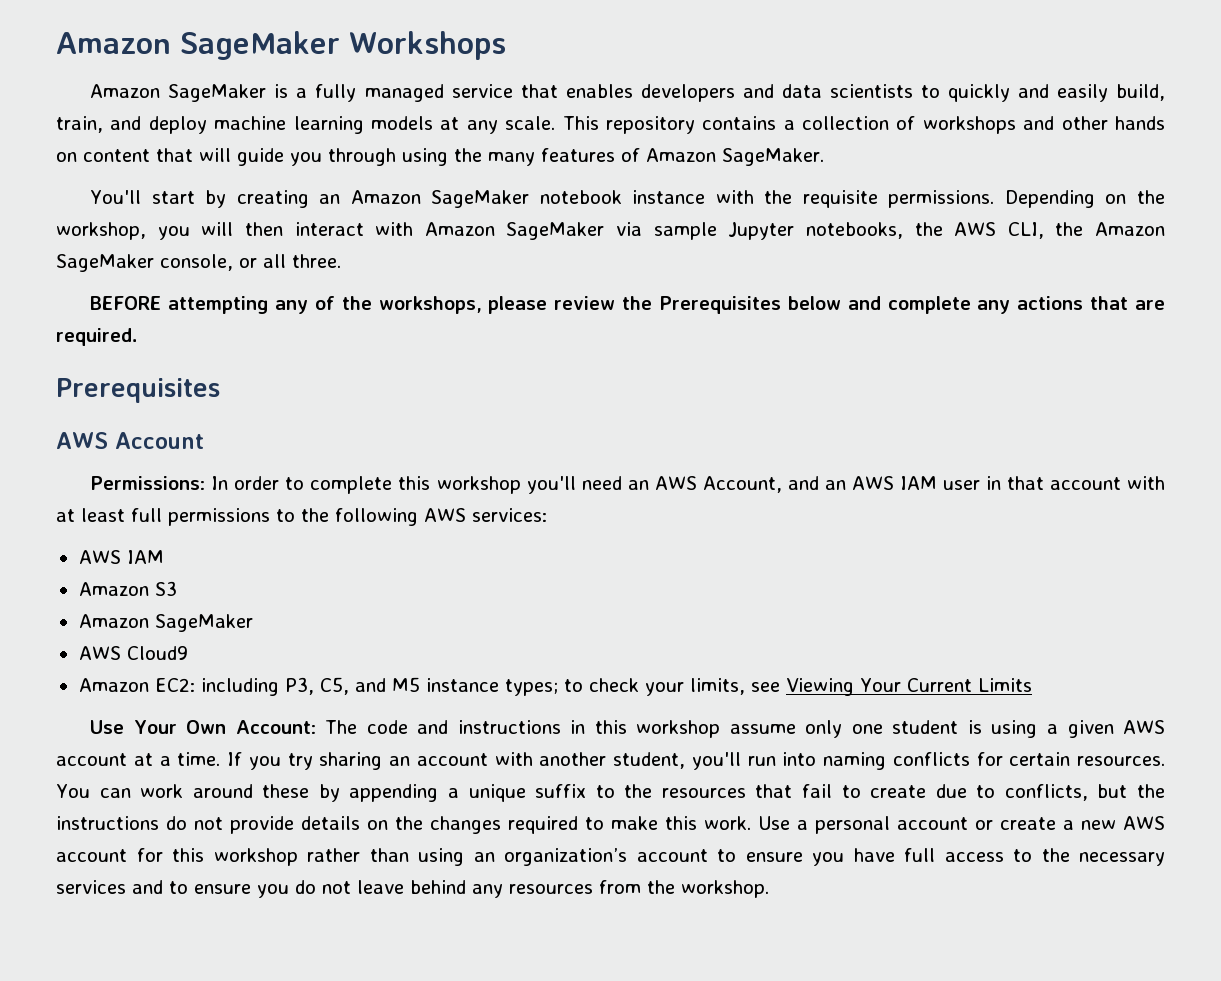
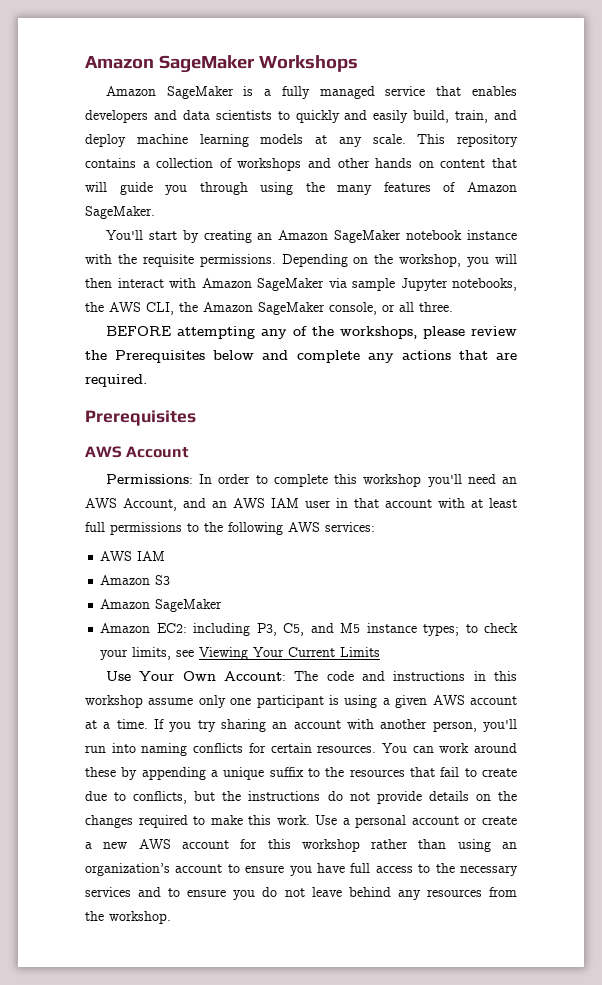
- AWS Cloud9
- Use Your Own Account: The code and instructions in this workshop assume only one student is using a given AWS account at a time.
+ Use Your Own Account: The code and instructions in this workshop assume only one participant is using a given AWS account at a time.
- If you try sharing an account with another student, you'll run into naming conflicts for certain resources.
+ If you try sharing an account with another person, you'll run into naming conflicts for certain resources.

